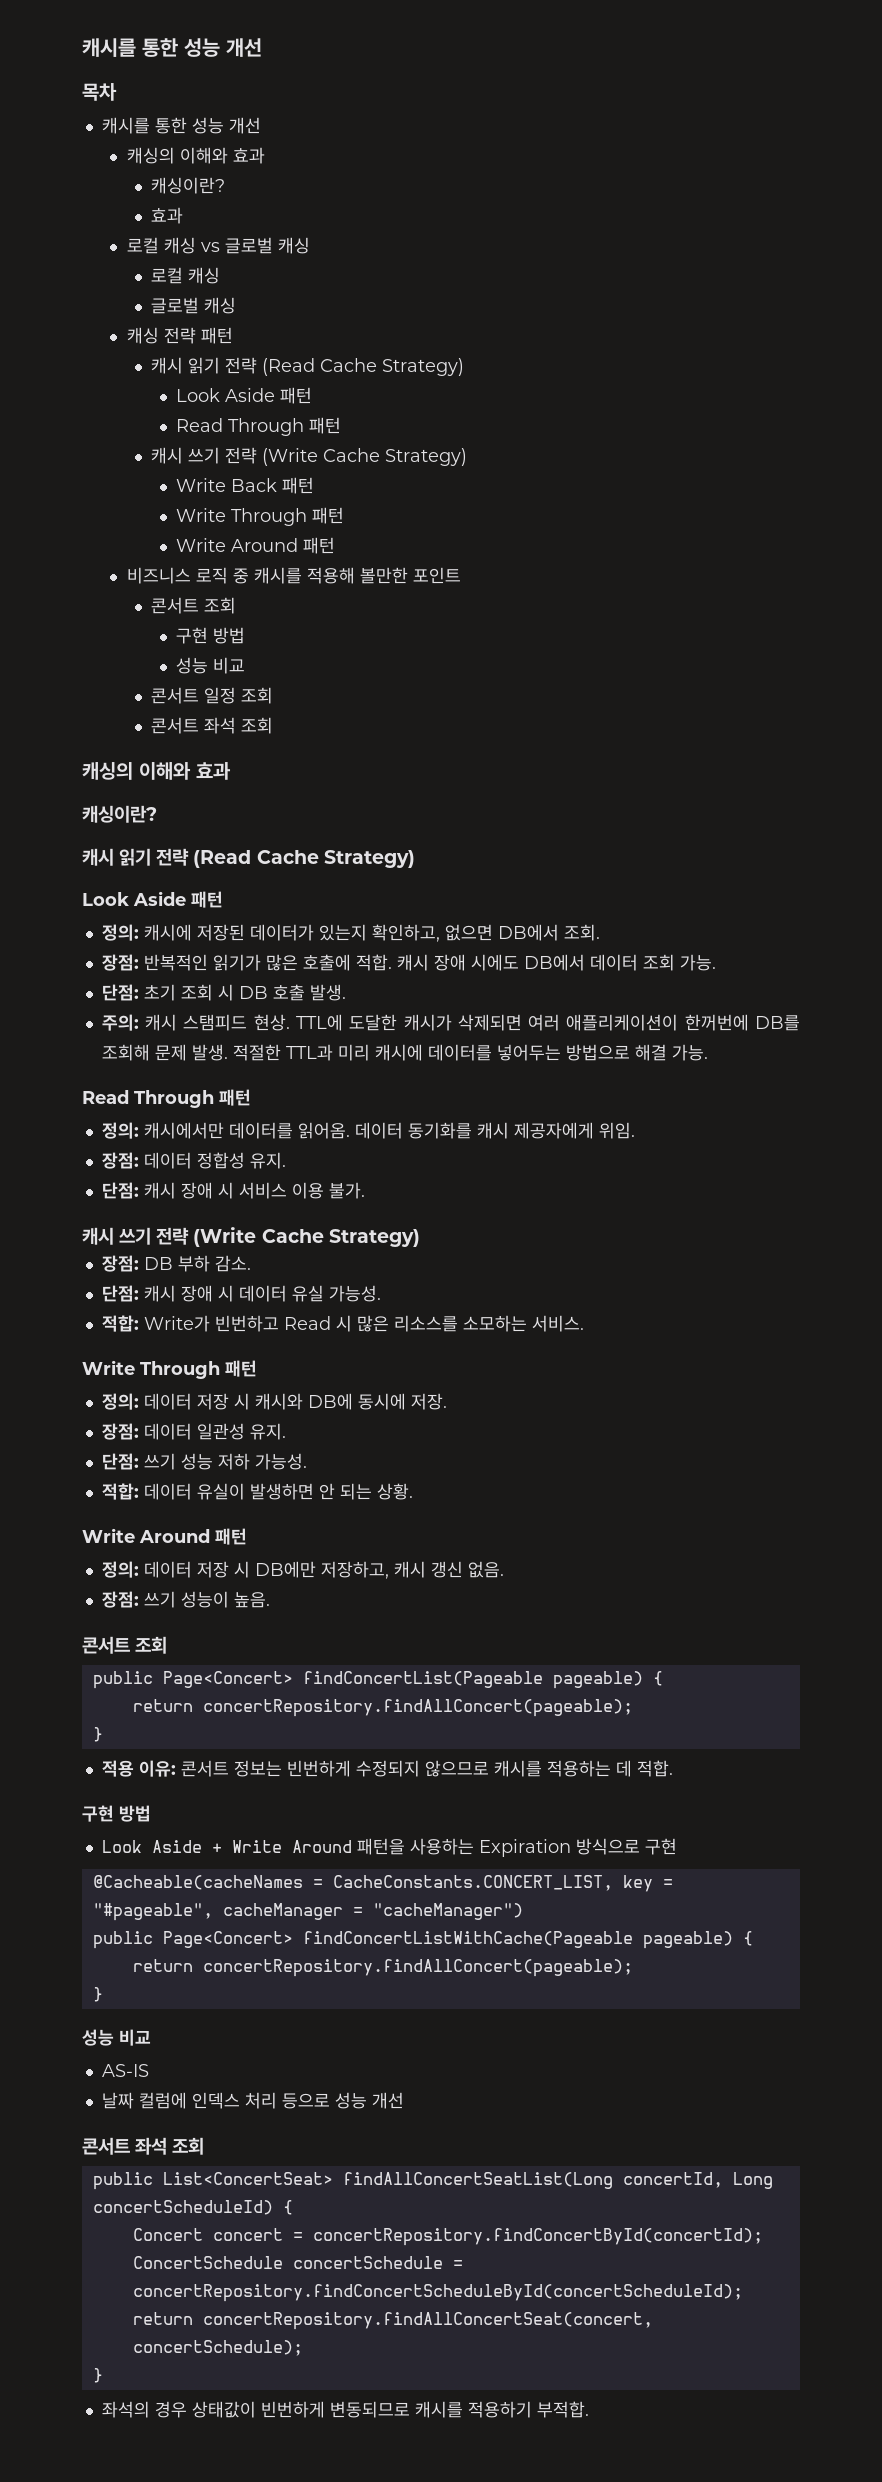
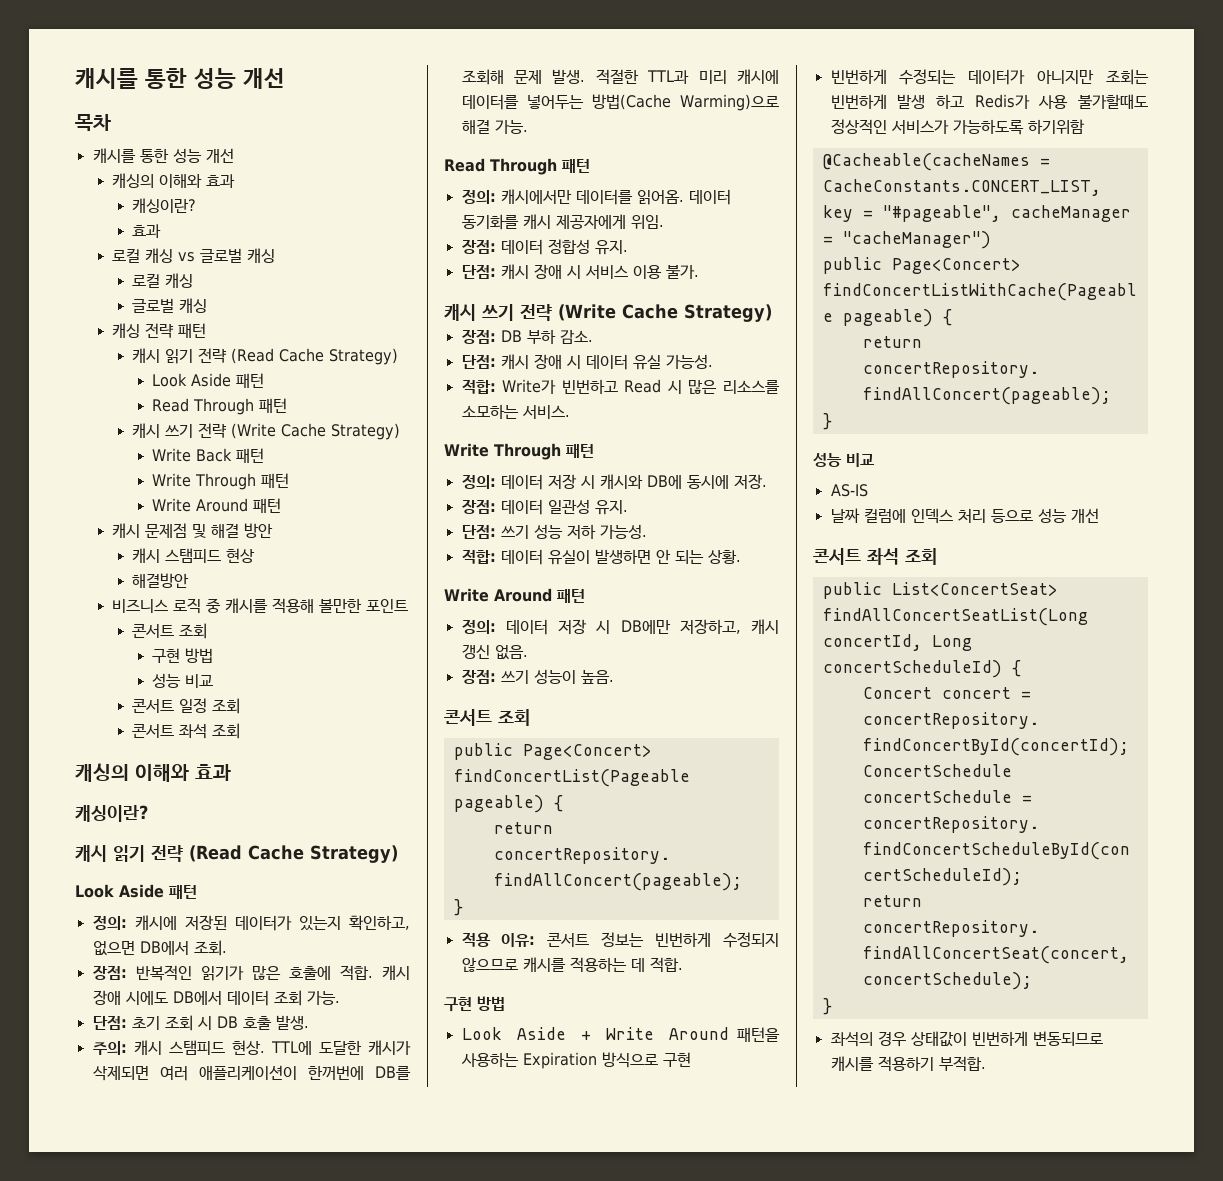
+ 캐시 문제점 및 해결 방안
+ 캐시 스탬피드 현상
+ 해결방안
- 적절한 TTL과 미리 캐시에 데이터를 넣어두는 방법으로 해결 가능.
+ 적절한 TTL과 미리 캐시에 데이터를 넣어두는 방법(Cache Warming)으로 해결 가능.
+ 빈번하게 수정되는 데이터가 아니지만 조회는 빈번하게 발생 하고 Redis가 사용 불가할때도 정상적인 서비스가 가능하도록 하기위함

